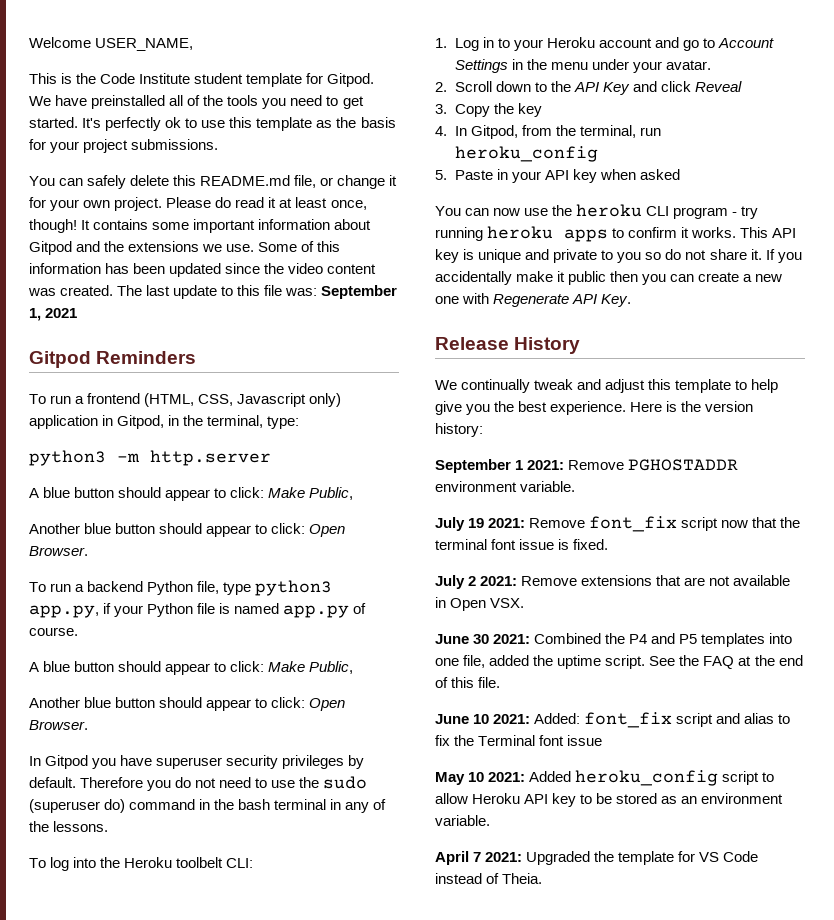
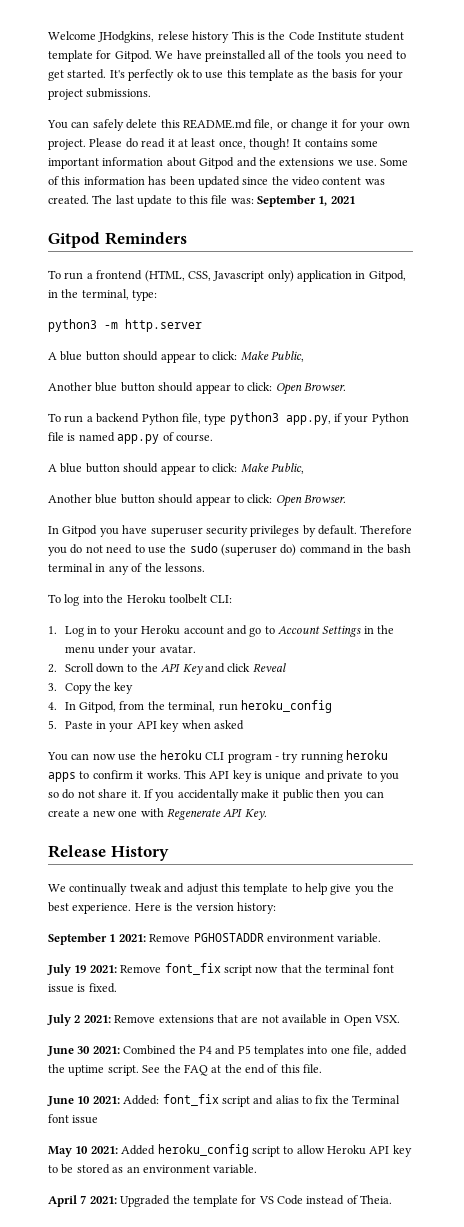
- Welcome USER_NAME,
- This is the Code Institute student template for Gitpod.
+ Welcome JHodgkins, relese history This is the Code Institute student template for Gitpod.

